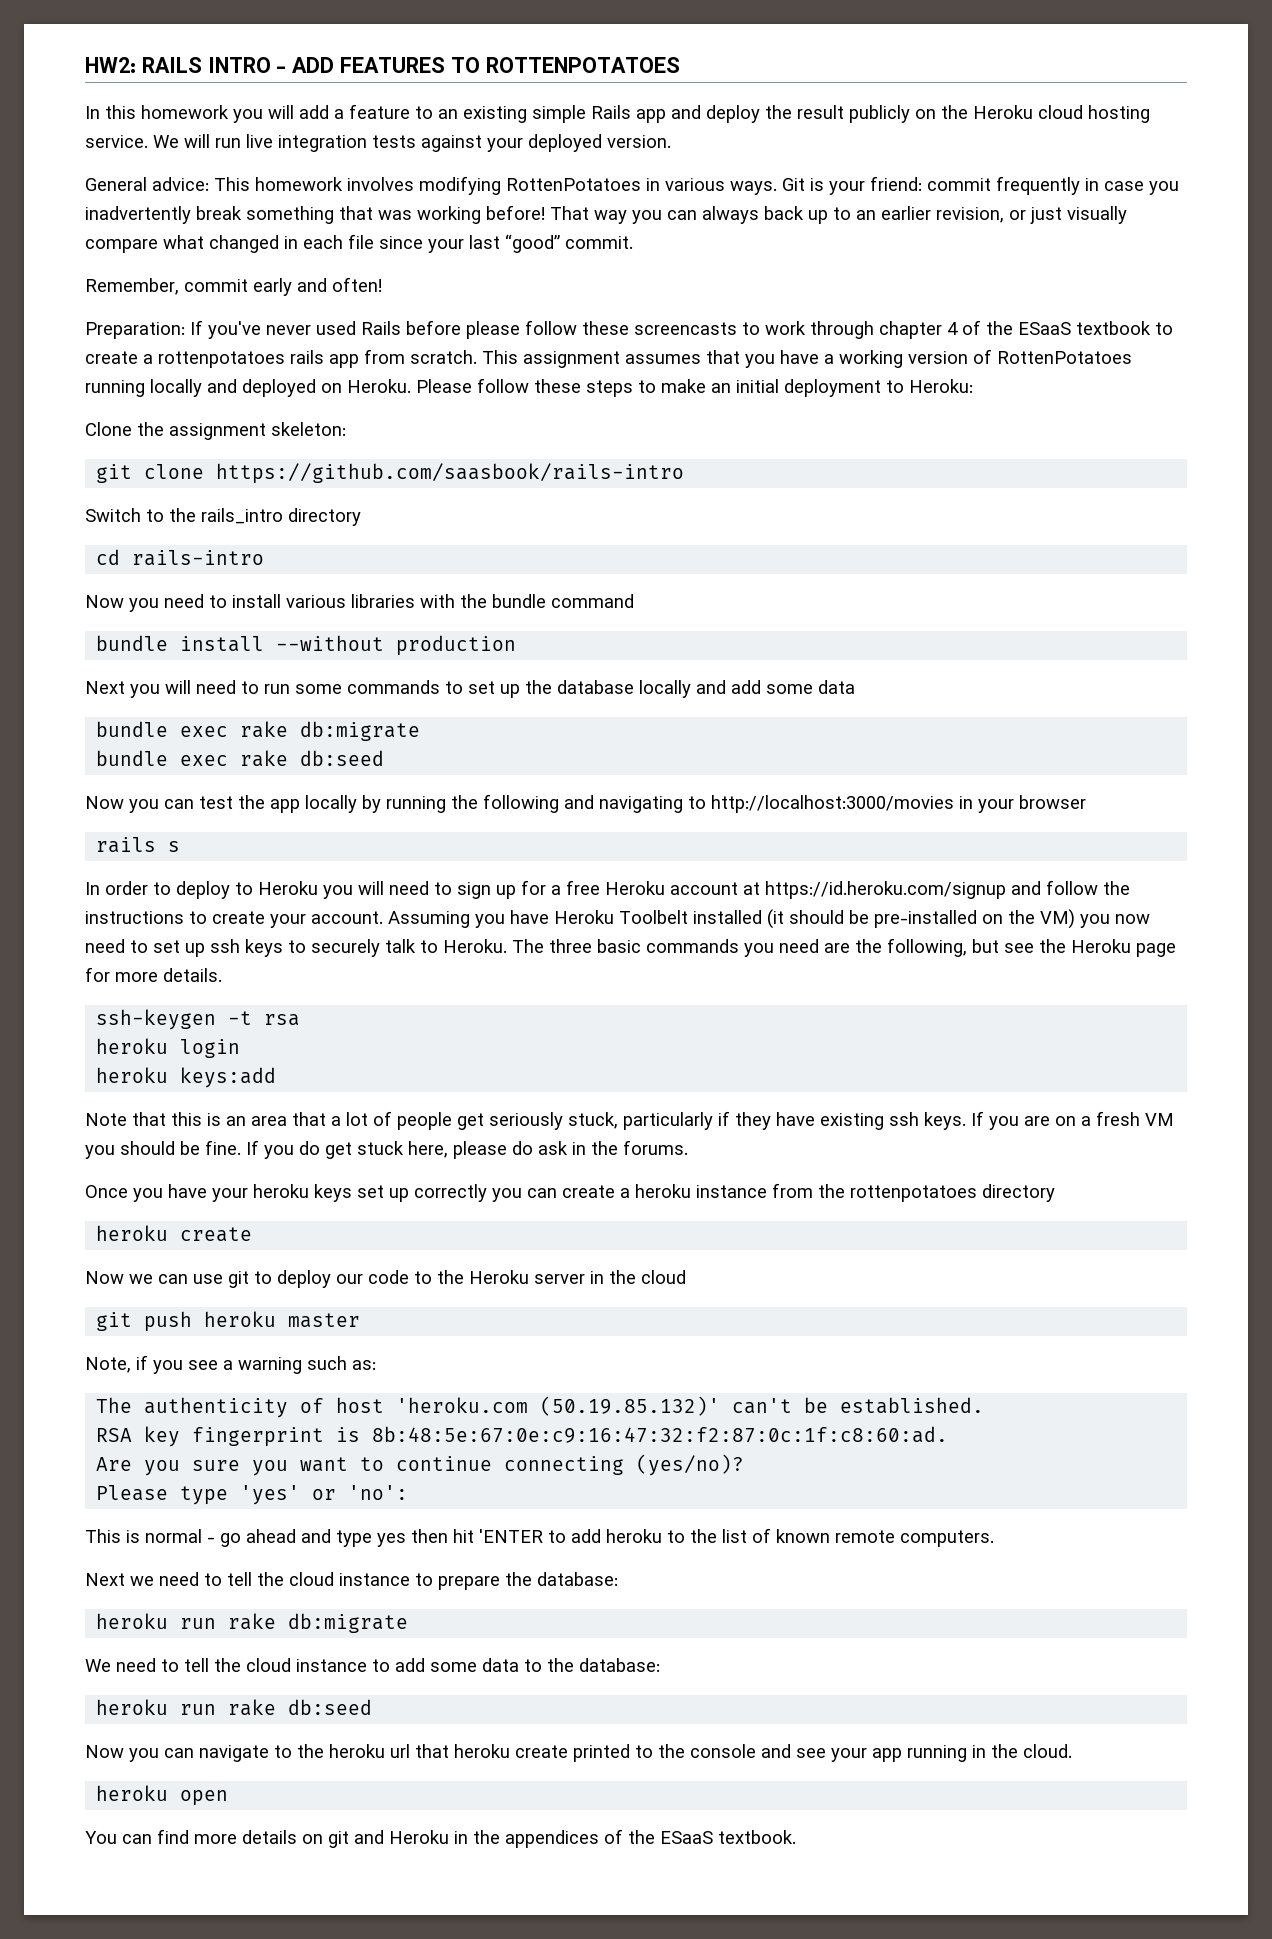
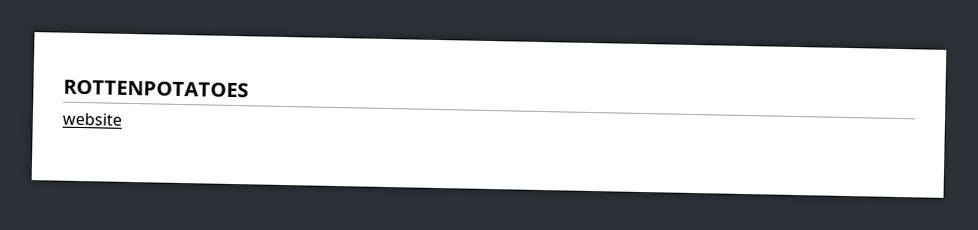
- HW2: RAILS INTRO - ADD FEATURES TO ROTTENPOTATOES
- In this homework you will add a feature to an existing simple Rails app and deploy the result publicly on the Heroku cloud hosting service. We will run live integration tests against your deployed version.
- General advice: This homework involves modifying RottenPotatoes in various ways. Git is your friend: commit frequently in case you inadvertently break something that was working before! That way you can always back up to an earlier revision, or just visually compare what changed in each file since your last “good” commit.
- Remember, commit early and often!
- Preparation: If you've never used Rails before please follow these screencasts to work through chapter 4 of the ESaaS textbook to create a rottenpotatoes rails app from scratch. This assignment assumes that you have a working version of RottenPotatoes running locally and deployed on Heroku. Please follow these steps to make an initial deployment to Heroku:
- Clone the assignment skeleton:
- git clone https://github.com/saasbook/rails-intro
- Switch to the rails_intro directory
- cd rails-intro
- Now you need to install various libraries with the bundle command
- bundle install --without production
- Next you will need to run some commands to set up the database locally and add some data
- bundle exec rake db:migrate
- bundle exec rake db:seed
- Now you can test the app locally by running the following and navigating to http://localhost:3000/movies in your browser
- rails s
- In order to deploy to Heroku you will need to sign up for a free Heroku account at https://id.heroku.com/signup and follow the instructions to create your account. Assuming you have Heroku Toolbelt installed (it should be pre-installed on the VM) you now need to set up ssh keys to securely talk to Heroku. The three basic commands you need are the following, but see the Heroku page for more details.
- ssh-keygen -t rsa
- heroku login
- heroku keys:add
- Note that this is an area that a lot of people get seriously stuck, particularly if they have existing ssh keys. If you are on a fresh VM you should be fine. If you do get stuck here, please do ask in the forums.
- Once you have your heroku keys set up correctly you can create a heroku instance from the rottenpotatoes directory
- heroku create
- Now we can use git to deploy our code to the Heroku server in the cloud
- git push heroku master
- Note, if you see a warning such as:
- The authenticity of host 'heroku.com (50.19.85.132)' can't be established.
- RSA key fingerprint is 8b:48:5e:67:0e:c9:16:47:32:f2:87:0c:1f:c8:60:ad.
- Are you sure you want to continue connecting (yes/no)?
- Please type 'yes' or 'no':
- This is normal - go ahead and type yes then hit 'ENTER to add heroku to the list of known remote computers.
- Next we need to tell the cloud instance to prepare the database:
- heroku run rake db:migrate
- We need to tell the cloud instance to add some data to the database:
- heroku run rake db:seed
- Now you can navigate to the heroku url that heroku create printed to the console and see your app running in the cloud.
- heroku open
- You can find more details on git and Heroku in the appendices of the ESaaS textbook.
+ ROTTENPOTATOES
+ website

